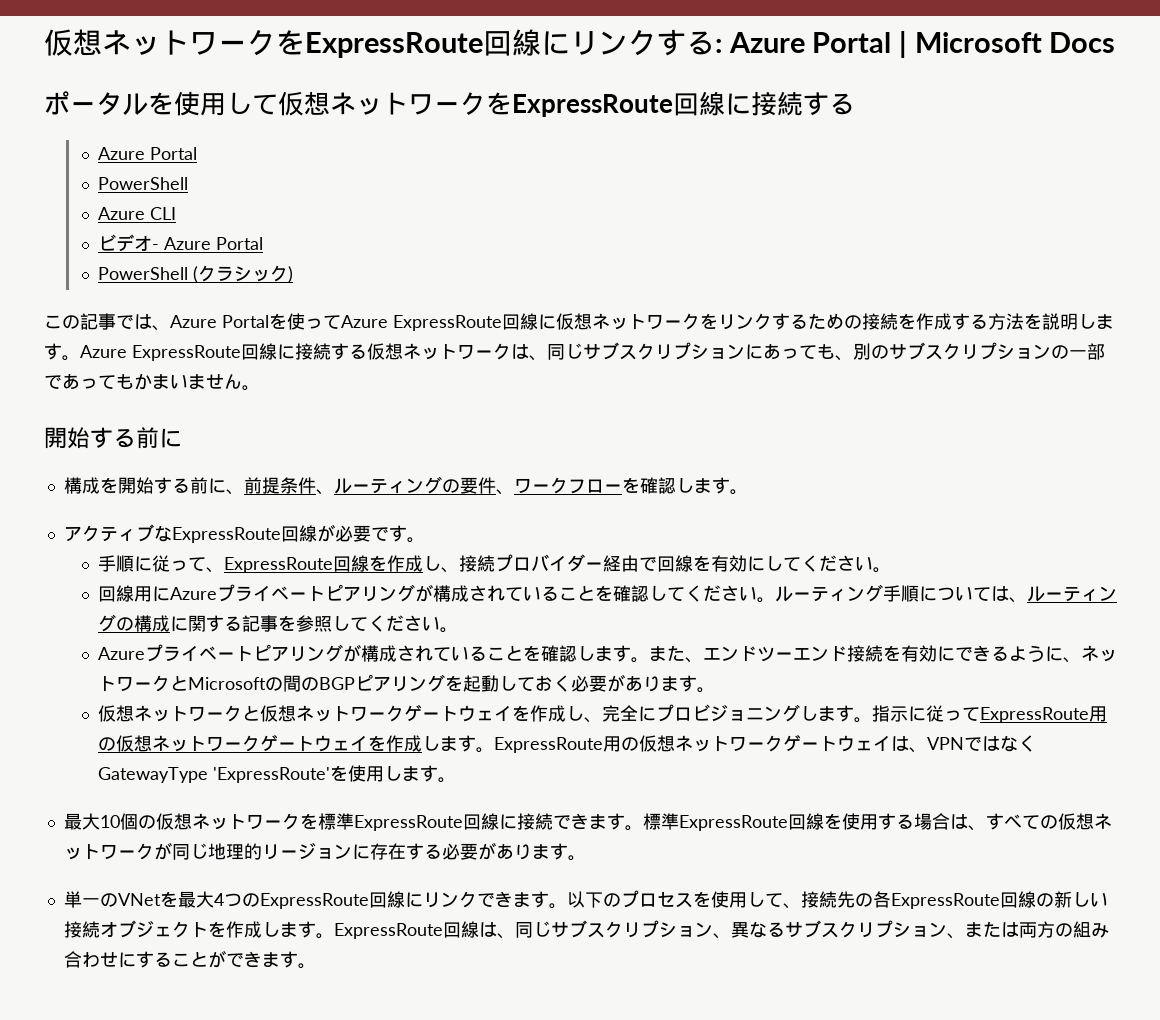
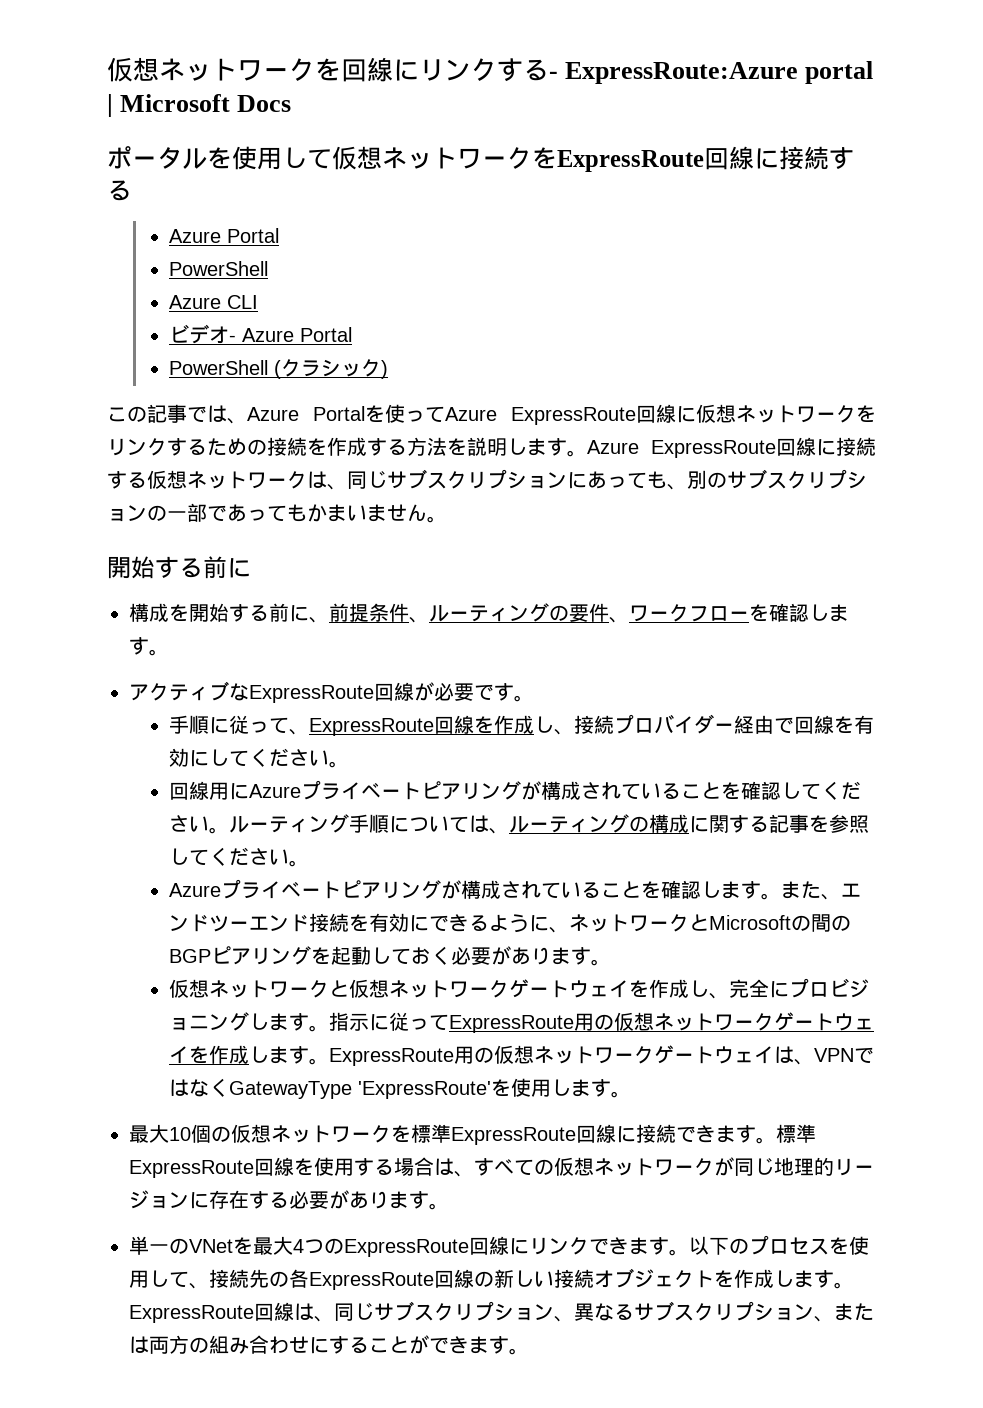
- 仮想ネットワークをExpressRoute回線にリンクする: Azure Portal | Microsoft Docs
+ 仮想ネットワークを回線にリンクする- ExpressRoute:Azure portal | Microsoft Docs

